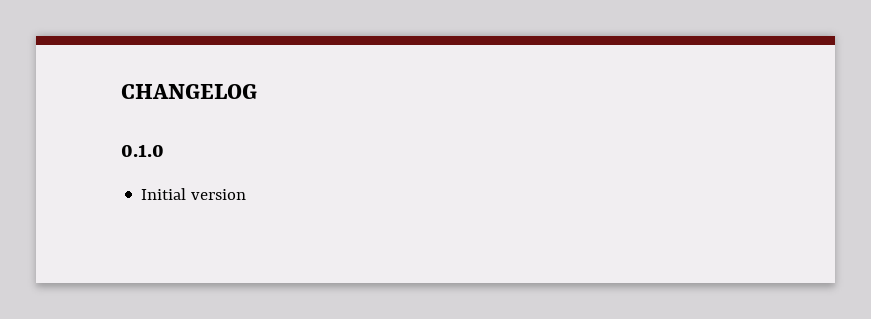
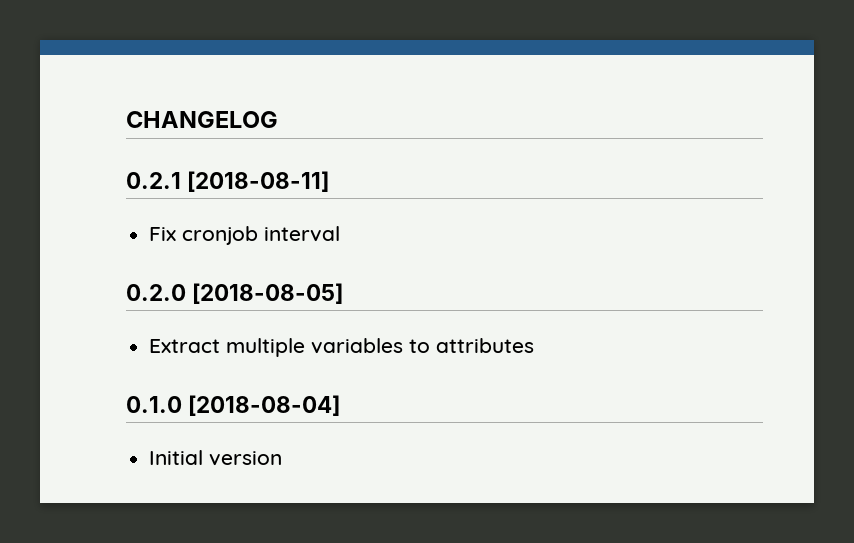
+ 0.2.1 [2018-08-11]
+ Fix cronjob interval
+ 0.2.0 [2018-08-05]
+ Extract multiple variables to attributes
- 0.1.0
+ 0.1.0 [2018-08-04]

